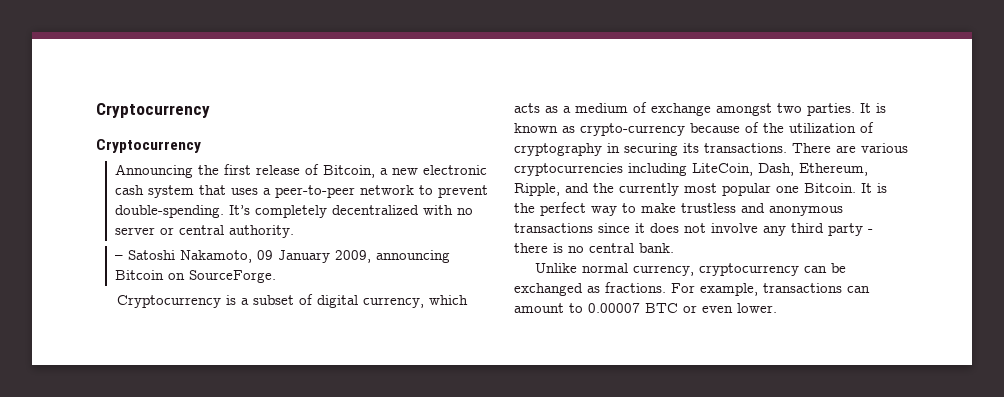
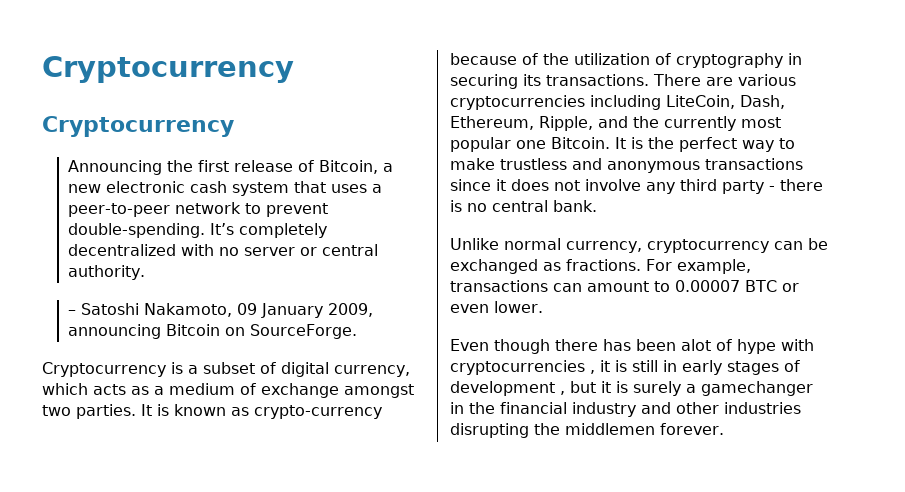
+ Even though there has been alot of hype with cryptocurrencies , it is still in early stages of development , but it is surely a gamechanger in the financial industry and other industries disrupting the middlemen forever.

